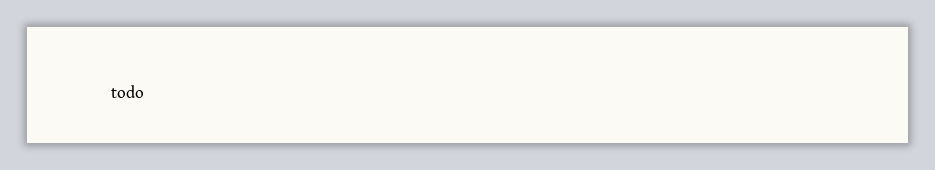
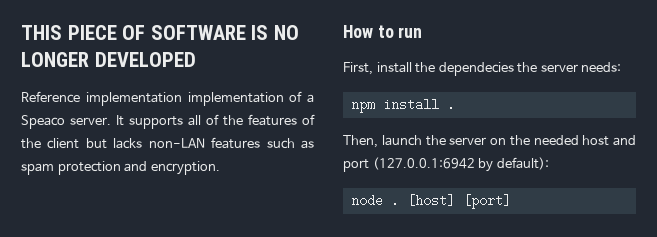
- todo
+ THIS PIECE OF SOFTWARE IS NO LONGER DEVELOPED
+ Reference implementation implementation of a Speaco server. It supports all of the features of the client but lacks non-LAN features such as spam protection and encryption.
+ How to run
+ First, install the dependecies the server needs:
+ npm install .
+ Then, launch the server on the needed host and port (127.0.0.1:6942 by default):
+ node . [host] [port]

